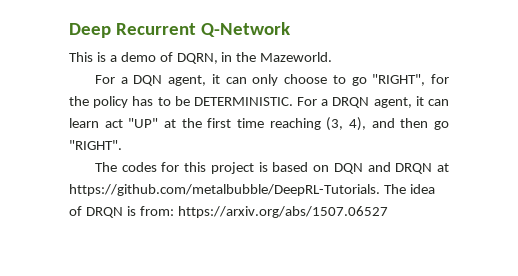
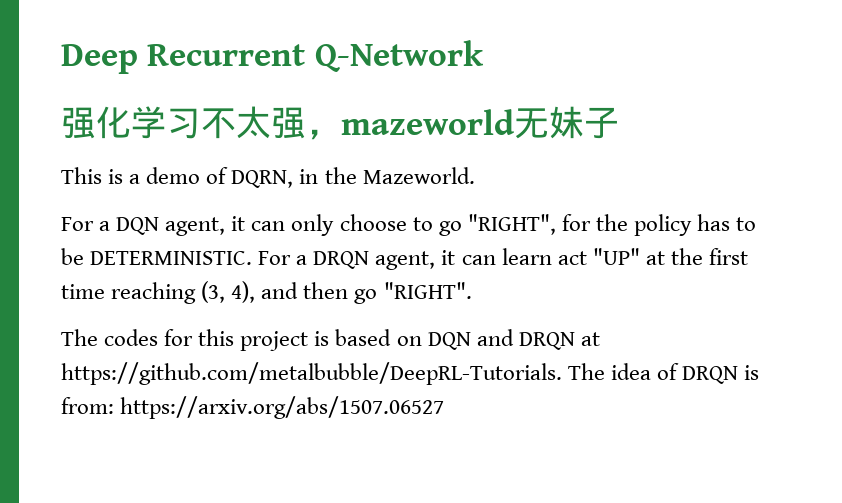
+ 强化学习不太强，mazeworld无妹子

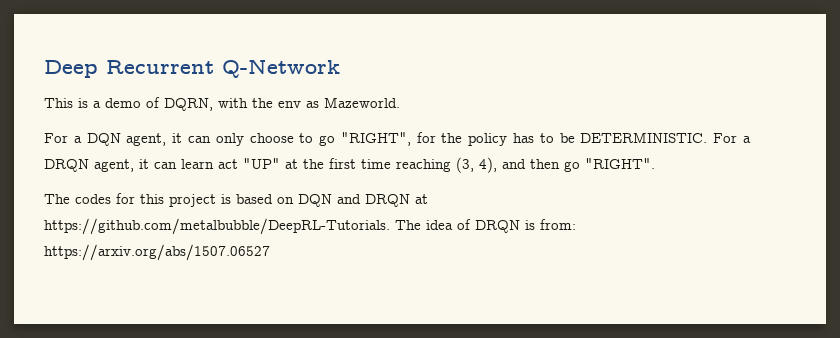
- 强化学习不太强，mazeworld无妹子
- This is a demo of DQRN, in the Mazeworld.
+ This is a demo of DQRN, with the env as Mazeworld.

